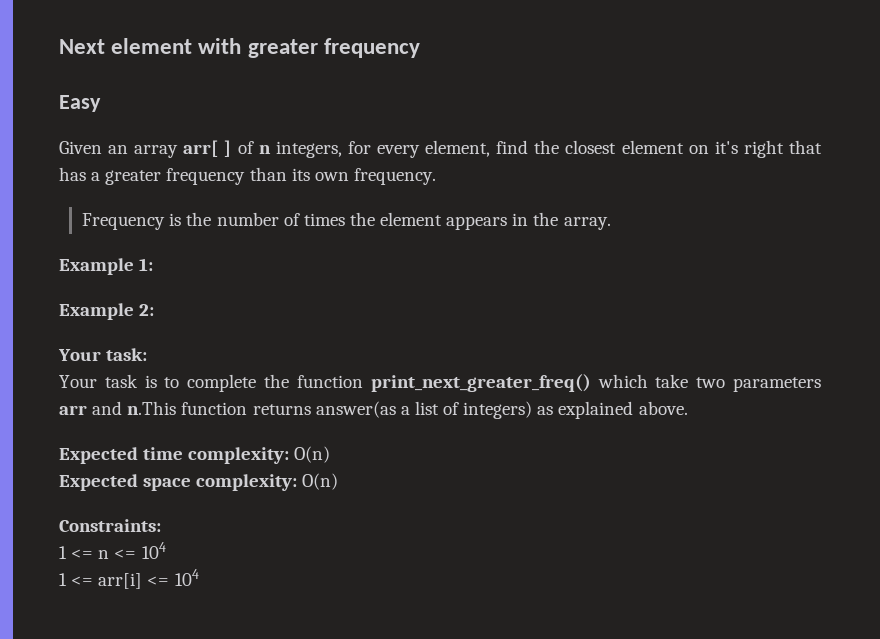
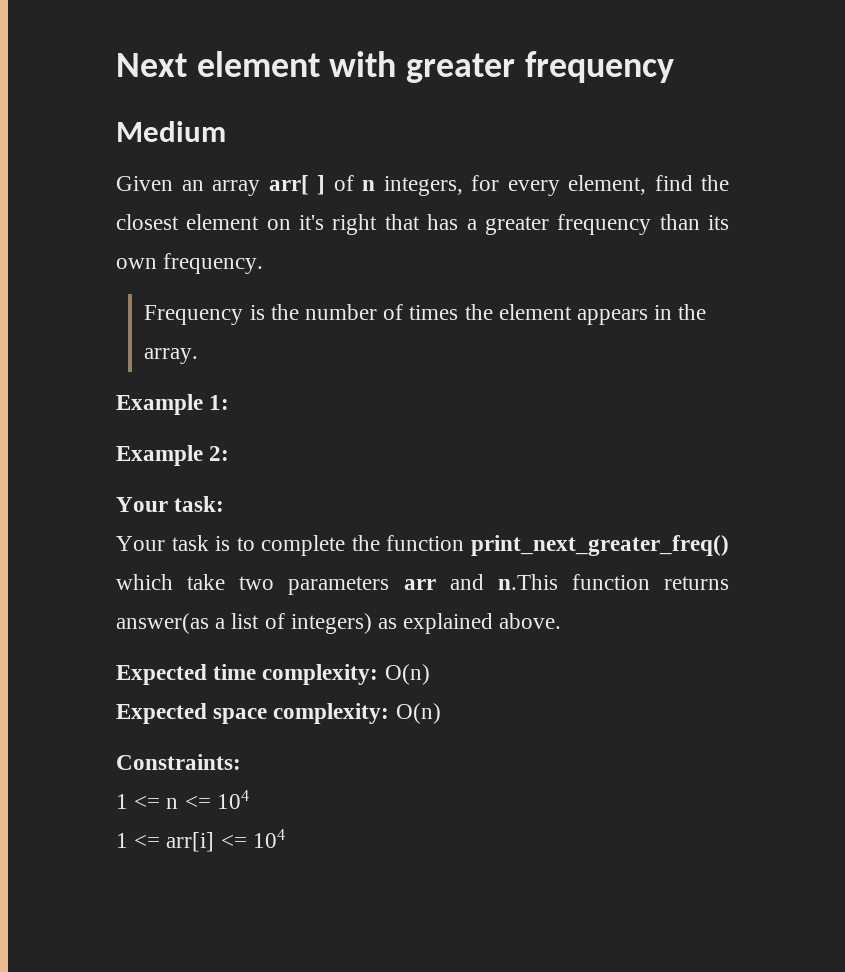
- Easy
+ Medium

